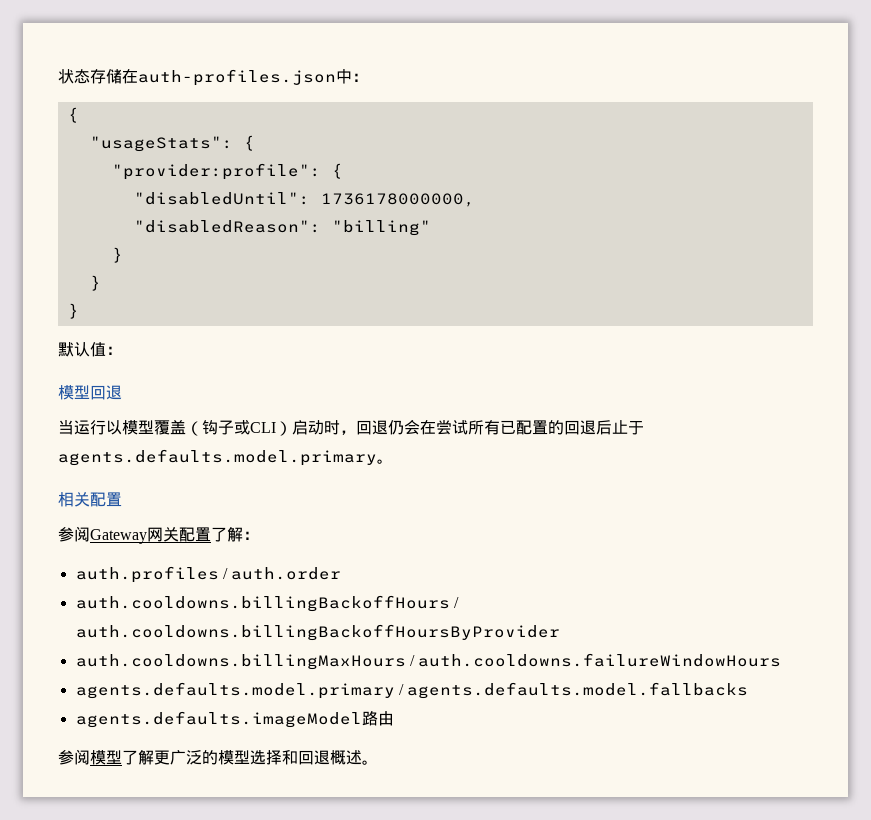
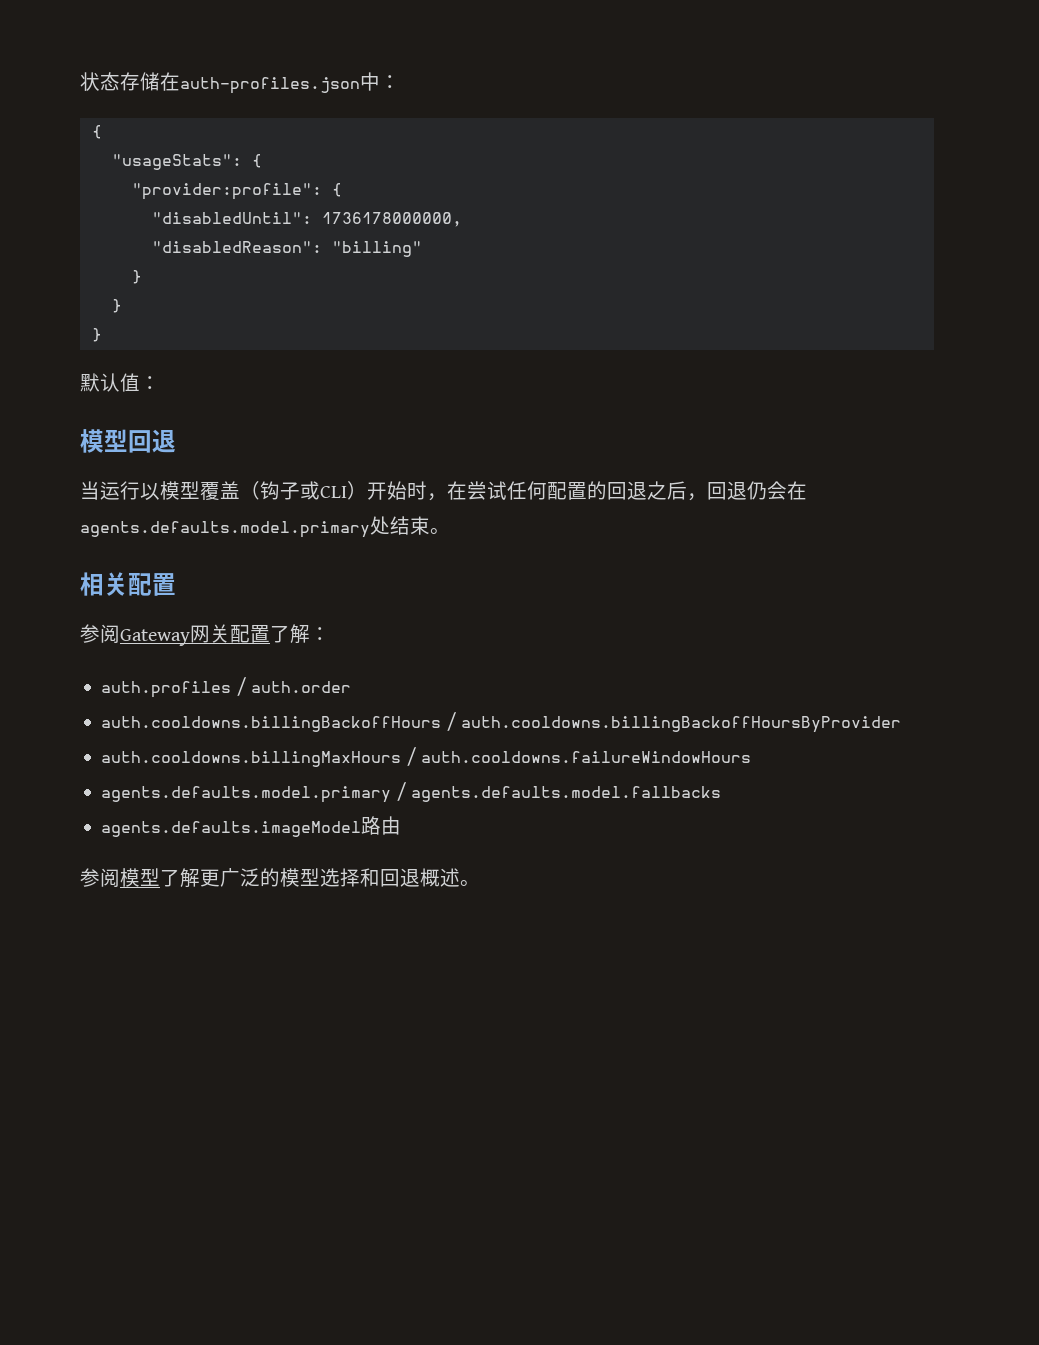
- 当运行以模型覆盖（钩子或CLI）启动时，回退仍会在尝试所有已配置的回退后止于agents.defaults.model.primary。
+ 当运行以模型覆盖（钩子或CLI）开始时，在尝试任何配置的回退之后，回退仍会在agents.defaults.model.primary处结束。

